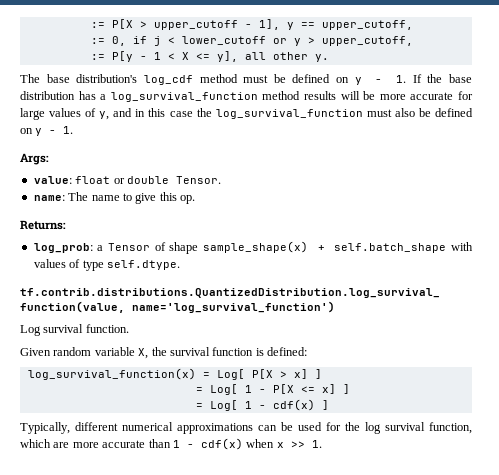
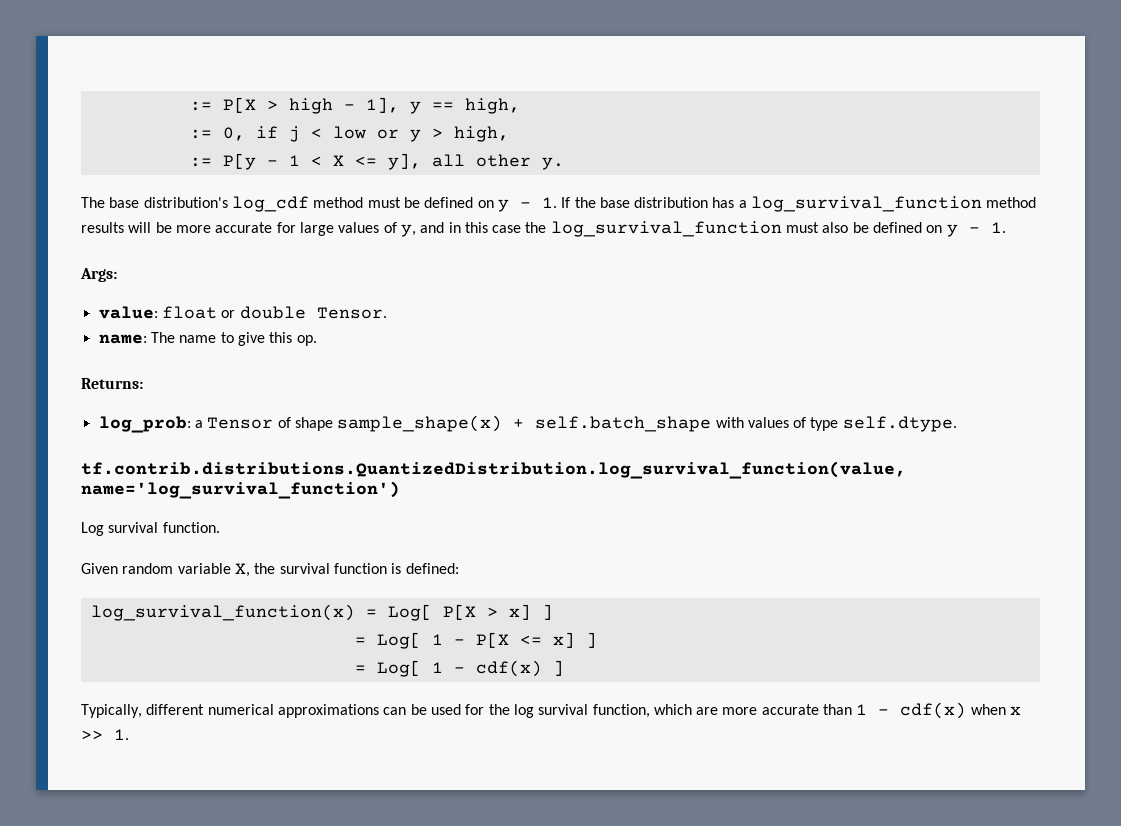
- := P[X > upper_cutoff - 1], y == upper_cutoff,
+ := P[X > high - 1], y == high,
- := 0, if j < lower_cutoff or y > upper_cutoff,
+ := 0, if j < low or y > high,

